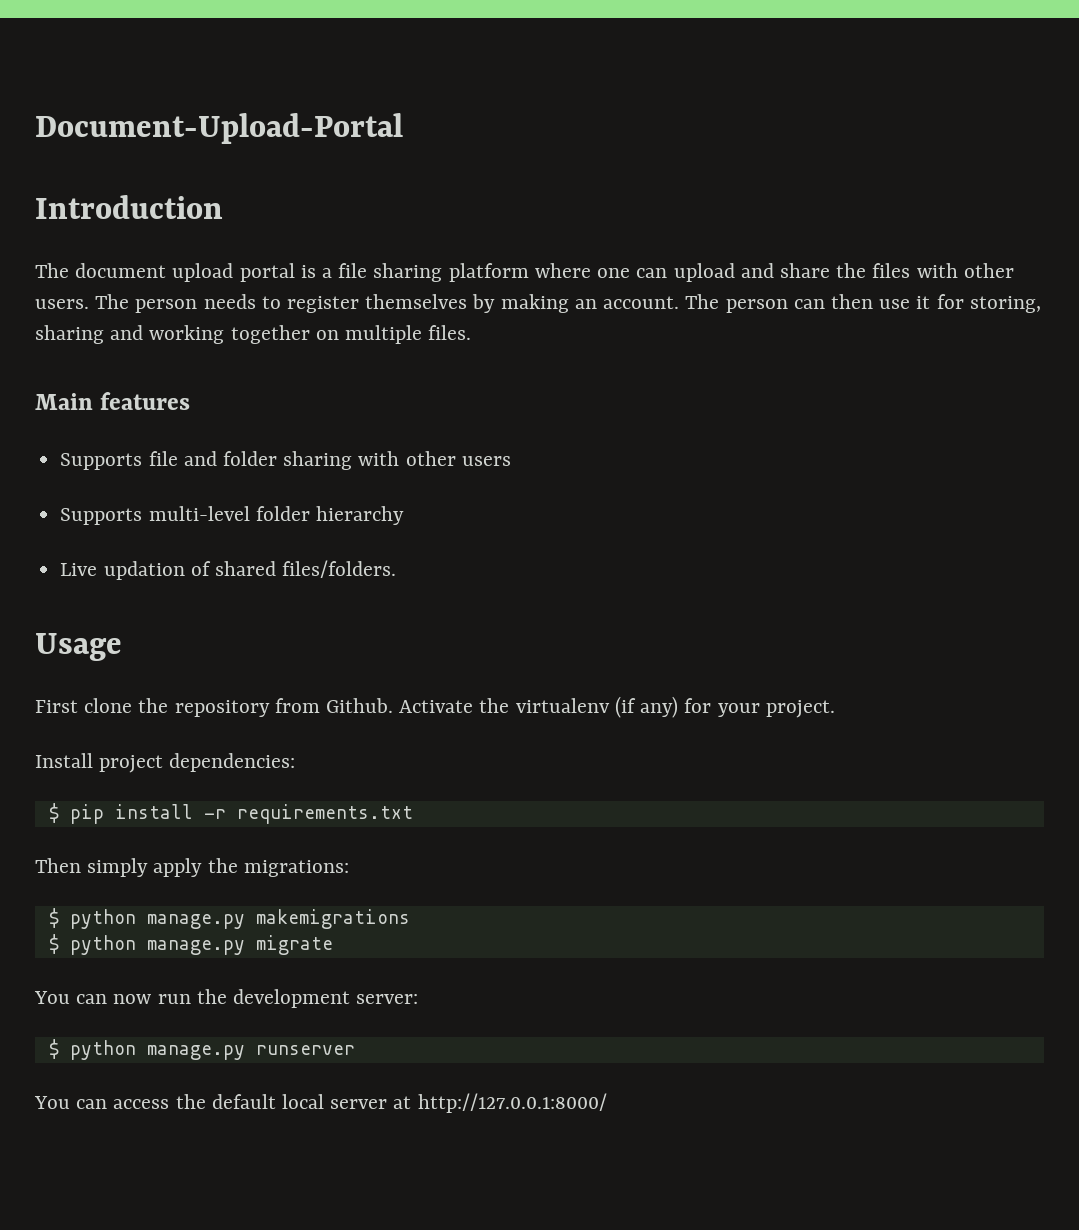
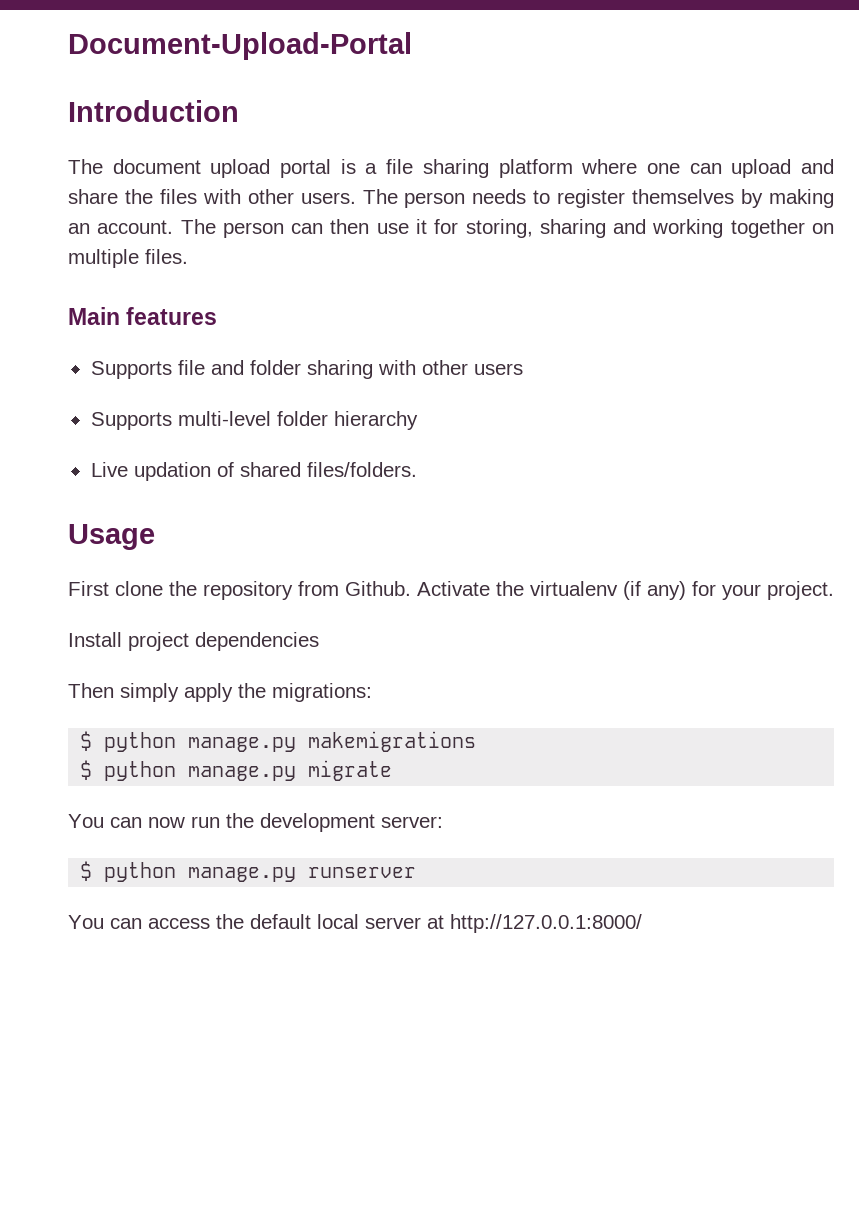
- Install project dependencies:
- $ pip install -r requirements.txt
+ Install project dependencies

